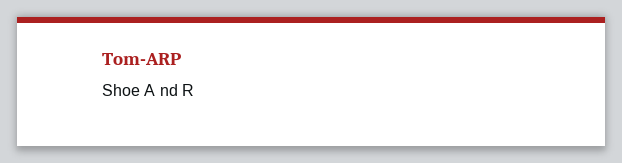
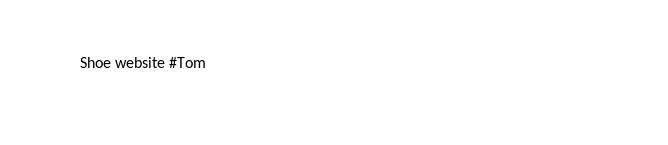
- Tom-ARP
- Shoe A nd R
+ Shoe website #Tom

